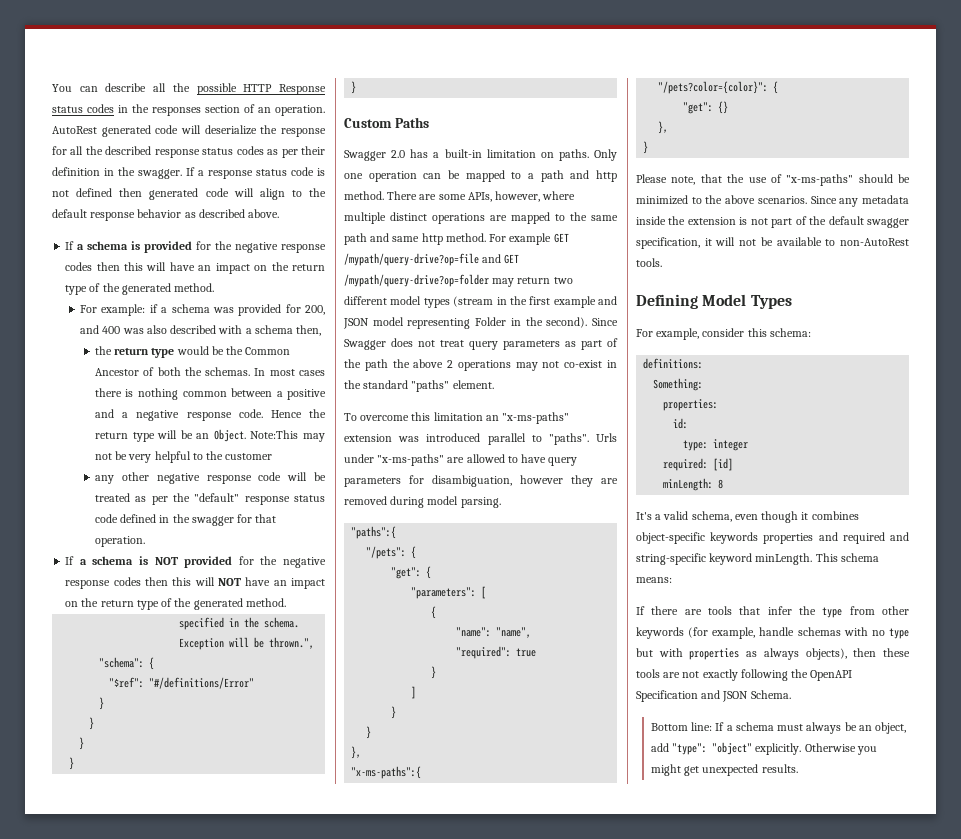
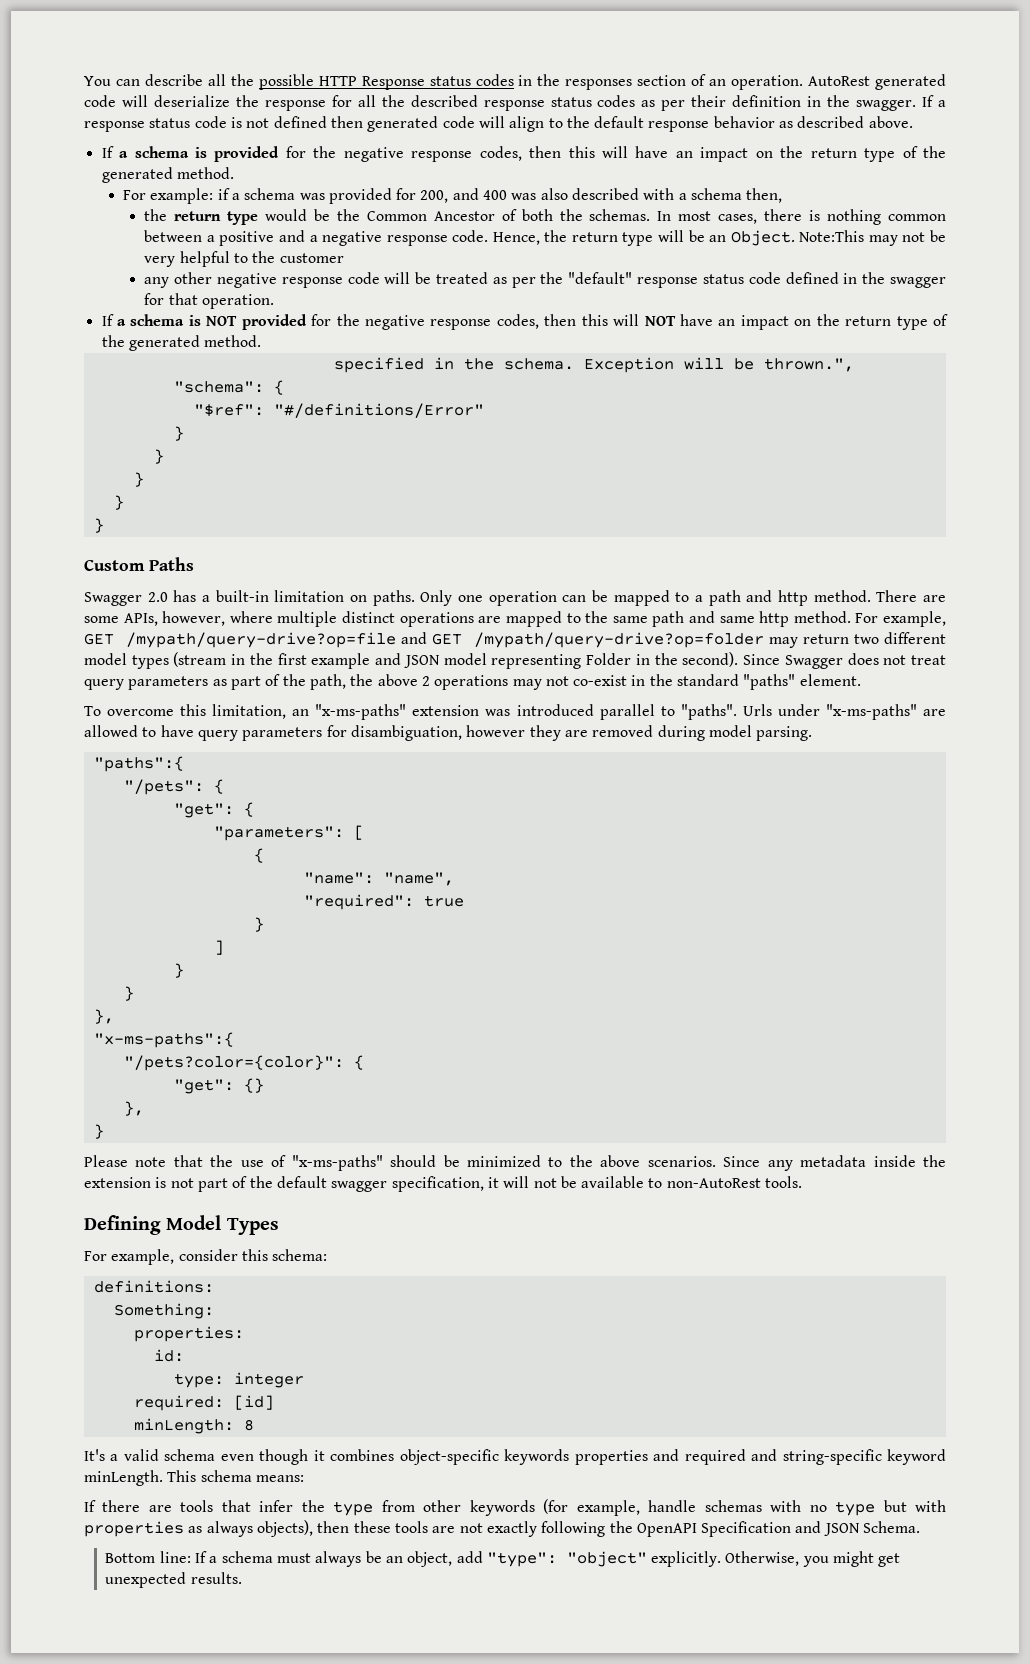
- If a schema is provided for the negative response codes then this will have an impact on the return type of the generated method.
+ If a schema is provided for the negative response codes, then this will have an impact on the return type of the generated method.
- In most cases there is nothing common between a positive and a negative response code.
+ In most cases, there is nothing common between a positive and a negative response code.
- Hence the return type will be an Object.
+ Hence, the return type will be an Object.
- If a schema is NOT provided for the negative response codes then this will NOT have an impact on the return type of the generated method.
+ If a schema is NOT provided for the negative response codes, then this will NOT have an impact on the return type of the generated method.
- For example GET /mypath/query-drive?op=file and GET /mypath/query-drive?op=folder may return two different model types (stream in the first example and JSON model representing Folder in the second).
+ For example, GET /mypath/query-drive?op=file and GET /mypath/query-drive?op=folder may return two different model types (stream in the first example and JSON model representing Folder in the second).
- Since Swagger does not treat query parameters as part of the path the above 2 operations may not co-exist in the standard "paths" element.
+ Since Swagger does not treat query parameters as part of the path, the above 2 operations may not co-exist in the standard "paths" element.
- To overcome this limitation an "x-ms-paths" extension was introduced parallel to "paths".
+ To overcome this limitation, an "x-ms-paths" extension was introduced parallel to "paths".
- Please note, that the use of "x-ms-paths" should be minimized to the above scenarios.
+ Please note that the use of "x-ms-paths" should be minimized to the above scenarios.
- It's a valid schema, even though it combines object-specific keywords properties and required and string-specific keyword minLength.
+ It's a valid schema even though it combines object-specific keywords properties and required and string-specific keyword minLength.
- Otherwise you might get unexpected results.
+ Otherwise, you might get unexpected results.

